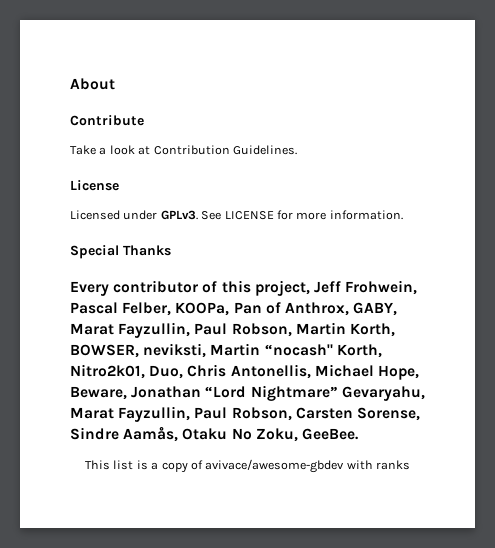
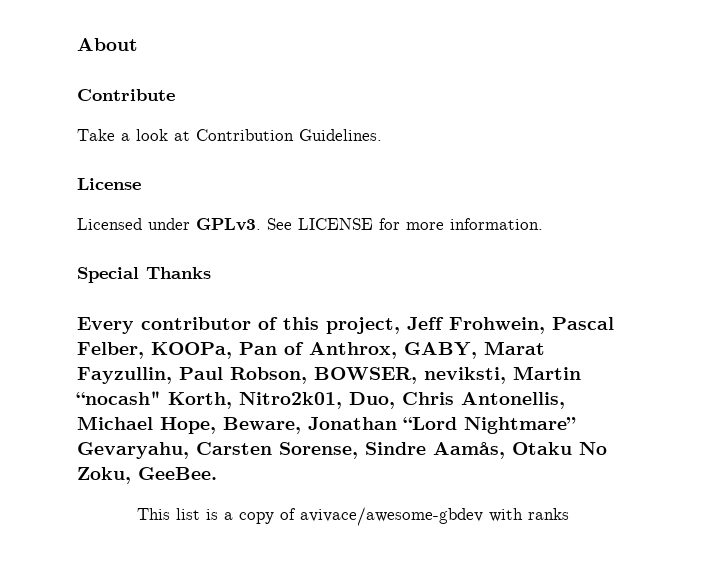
- Every contributor of this project, Jeff Frohwein, Pascal Felber, KOOPa, Pan of Anthrox, GABY, Marat Fayzullin, Paul Robson, Martin Korth, BOWSER, neviksti, Martin “nocash" Korth, Nitro2k01, Duo, Chris Antonellis, Michael Hope, Beware, Jonathan “Lord Nightmare” Gevaryahu, Marat Fayzullin, Paul Robson, Carsten Sorense, Sindre Aamås, Otaku No Zoku, GeeBee.
+ Every contributor of this project, Jeff Frohwein, Pascal Felber, KOOPa, Pan of Anthrox, GABY, Marat Fayzullin, Paul Robson, BOWSER, neviksti, Martin “nocash" Korth, Nitro2k01, Duo, Chris Antonellis, Michael Hope, Beware, Jonathan “Lord Nightmare” Gevaryahu, Carsten Sorense, Sindre Aamås, Otaku No Zoku, GeeBee.

